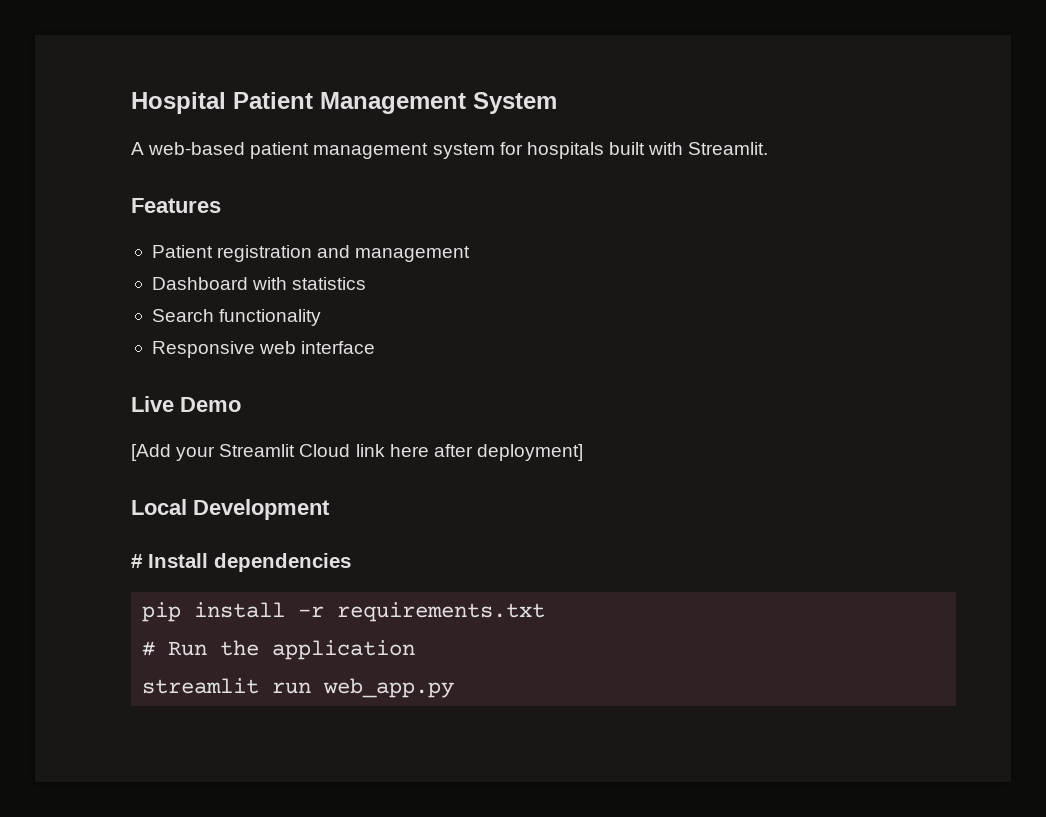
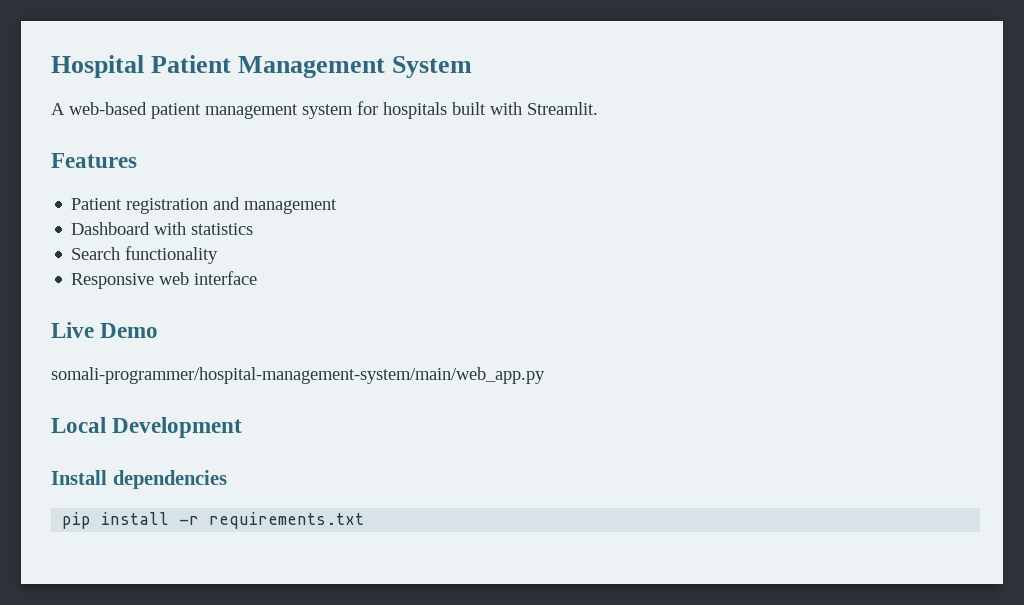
- [Add your Streamlit Cloud link here after deployment]
+ somali-programmer/hospital-management-system/main/web_app.py
- # Install dependencies
+ Install dependencies
- # Run the application
- streamlit run web_app.py

